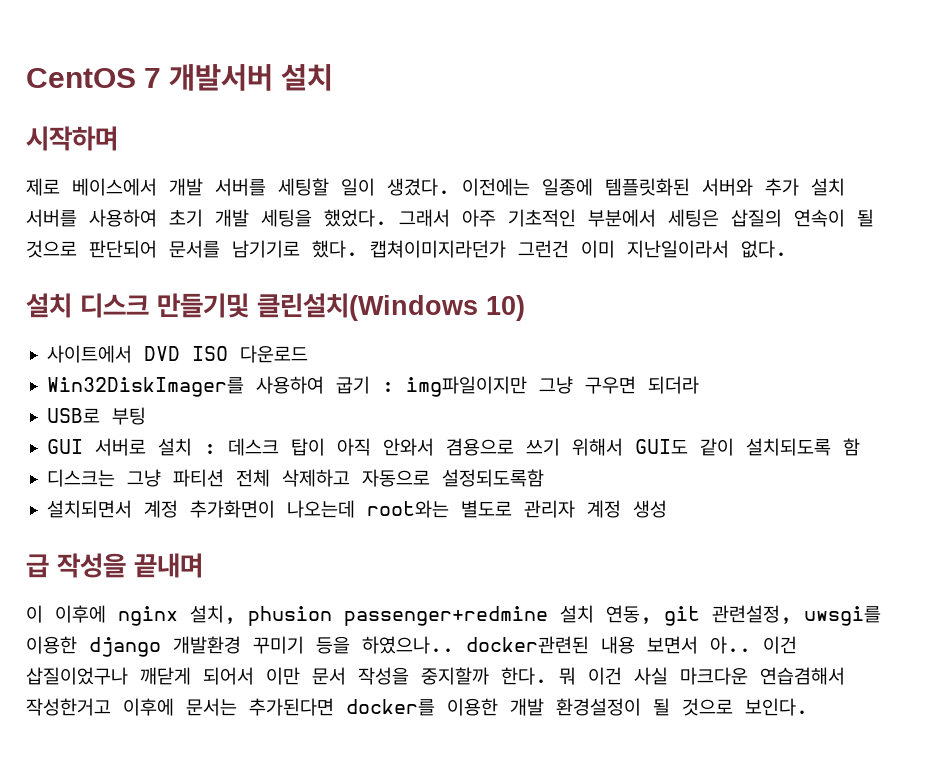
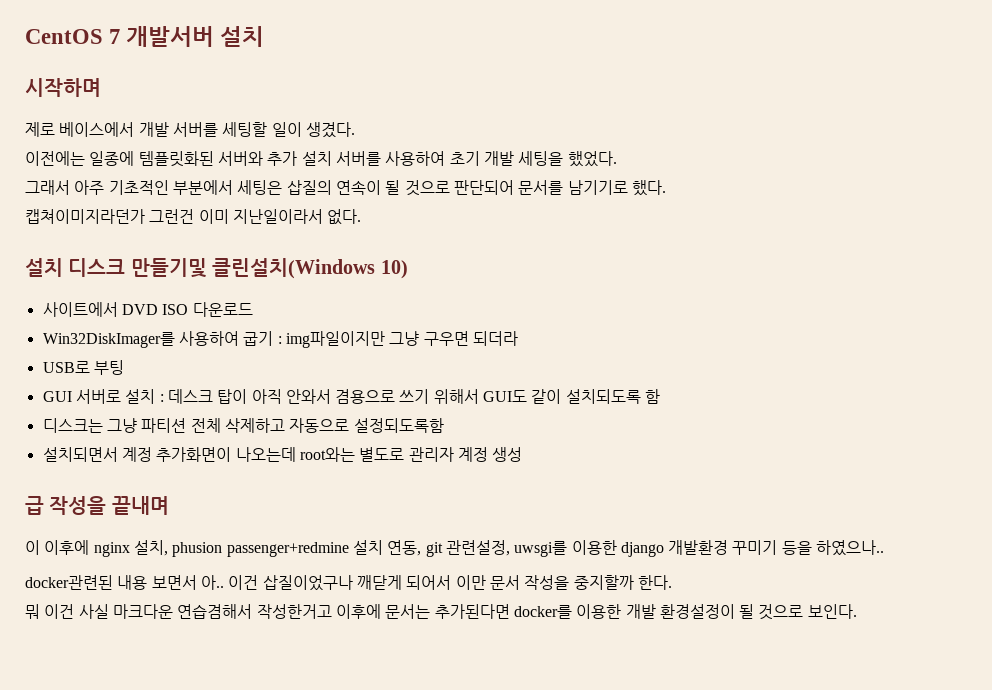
- 제로 베이스에서 개발 서버를 세팅할 일이 생겼다. 이전에는 일종에 템플릿화된 서버와 추가 설치 서버를 사용하여 초기 개발 세팅을 했었다. 그래서 아주 기초적인 부분에서 세팅은 삽질의 연속이 될 것으로 판단되어 문서를 남기기로 했다. 캡쳐이미지라던가 그런건 이미 지난일이라서 없다.
+ 제로 베이스에서 개발 서버를 세팅할 일이 생겼다.
+ 이전에는 일종에 템플릿화된 서버와 추가 설치 서버를 사용하여 초기 개발 세팅을 했었다.
+ 그래서 아주 기초적인 부분에서 세팅은 삽질의 연속이 될 것으로 판단되어 문서를 남기기로 했다.
+ 캡쳐이미지라던가 그런건 이미 지난일이라서 없다.
- 이 이후에 nginx 설치, phusion passenger+redmine 설치 연동, git 관련설정, uwsgi를 이용한 django 개발환경 꾸미기 등을 하였으나.. docker관련된 내용 보면서 아..
+ 이 이후에 nginx 설치, phusion passenger+redmine 설치 연동, git 관련설정, uwsgi를 이용한 django 개발환경 꾸미기 등을 하였으나..
+ docker관련된 내용 보면서 아..
- 이건 삽질이었구나 깨닫게 되어서 이만 문서 작성을 중지할까 한다. 뭐 이건 사실 마크다운 연습겸해서 작성한거고 이후에 문서는 추가된다면 docker를 이용한 개발 환경설정이 될 것으로 보인다.
+ 이건 삽질이었구나 깨닫게 되어서 이만 문서 작성을 중지할까 한다.
+ 뭐 이건 사실 마크다운 연습겸해서 작성한거고 이후에 문서는 추가된다면 docker를 이용한 개발 환경설정이 될 것으로 보인다.

